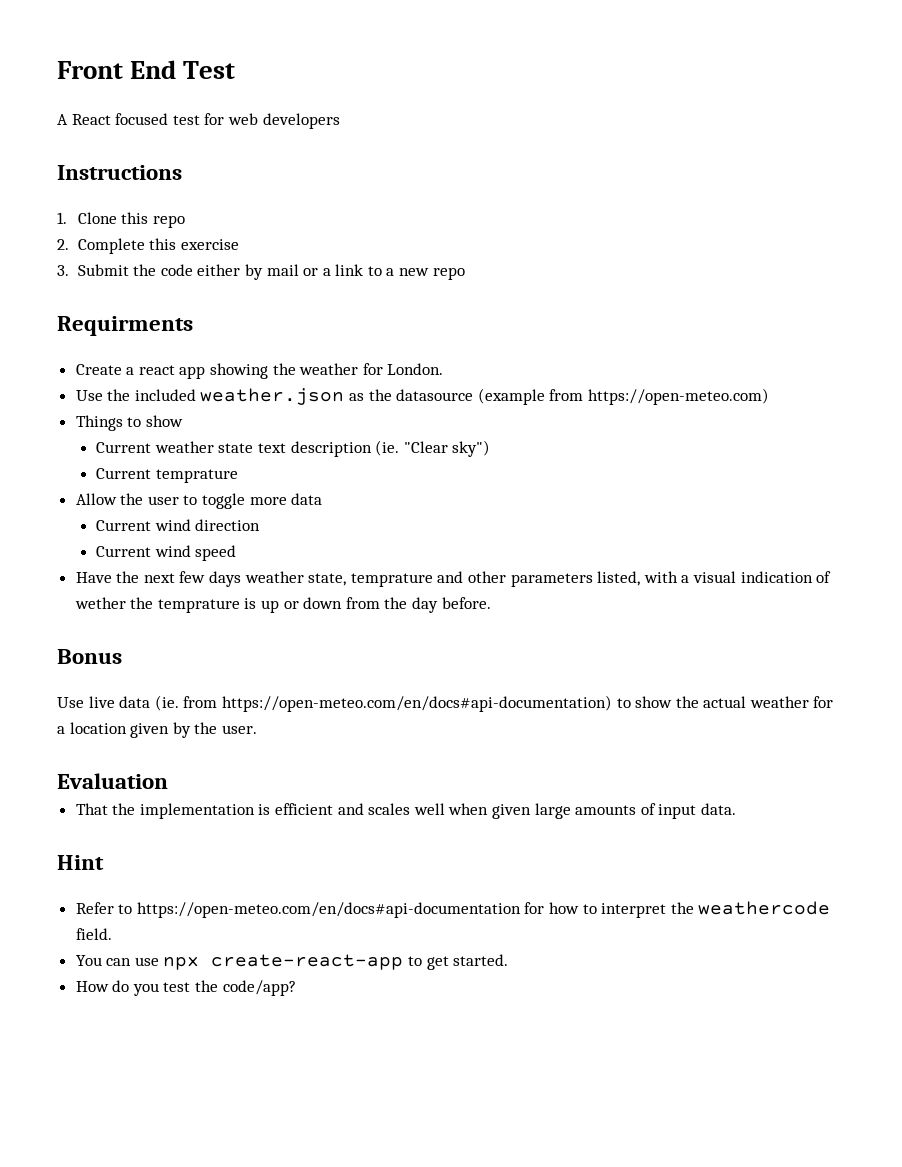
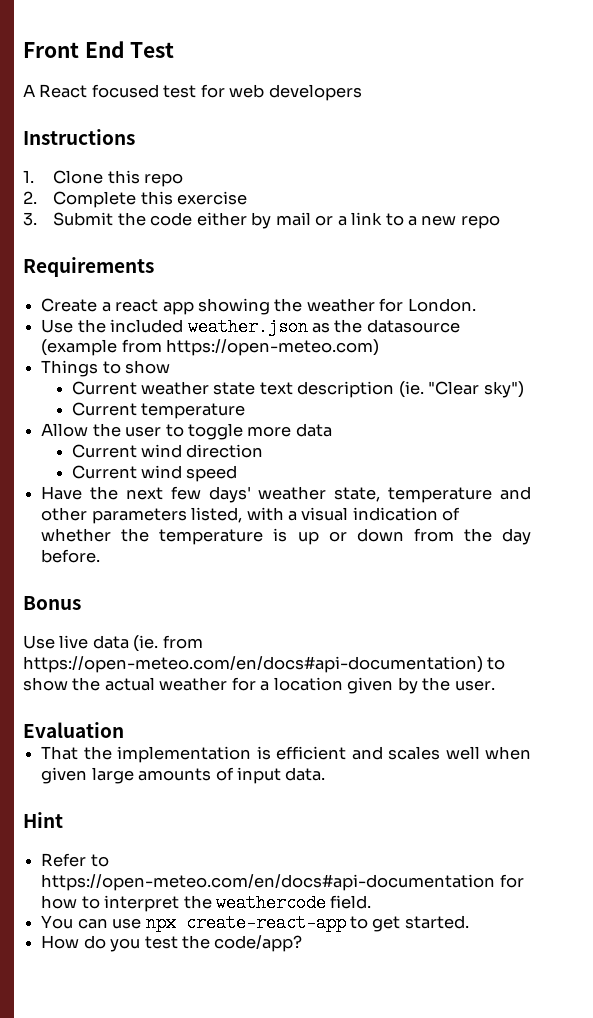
- Requirments
+ Requirements
- Current temprature
+ Current temperature
- Have the next few days weather state, temprature and other parameters listed, with a visual indication of wether the temprature is up or down from the day before.
+ Have the next few days' weather state, temperature and other parameters listed, with a visual indication of whether the temperature is up or down from the day before.

